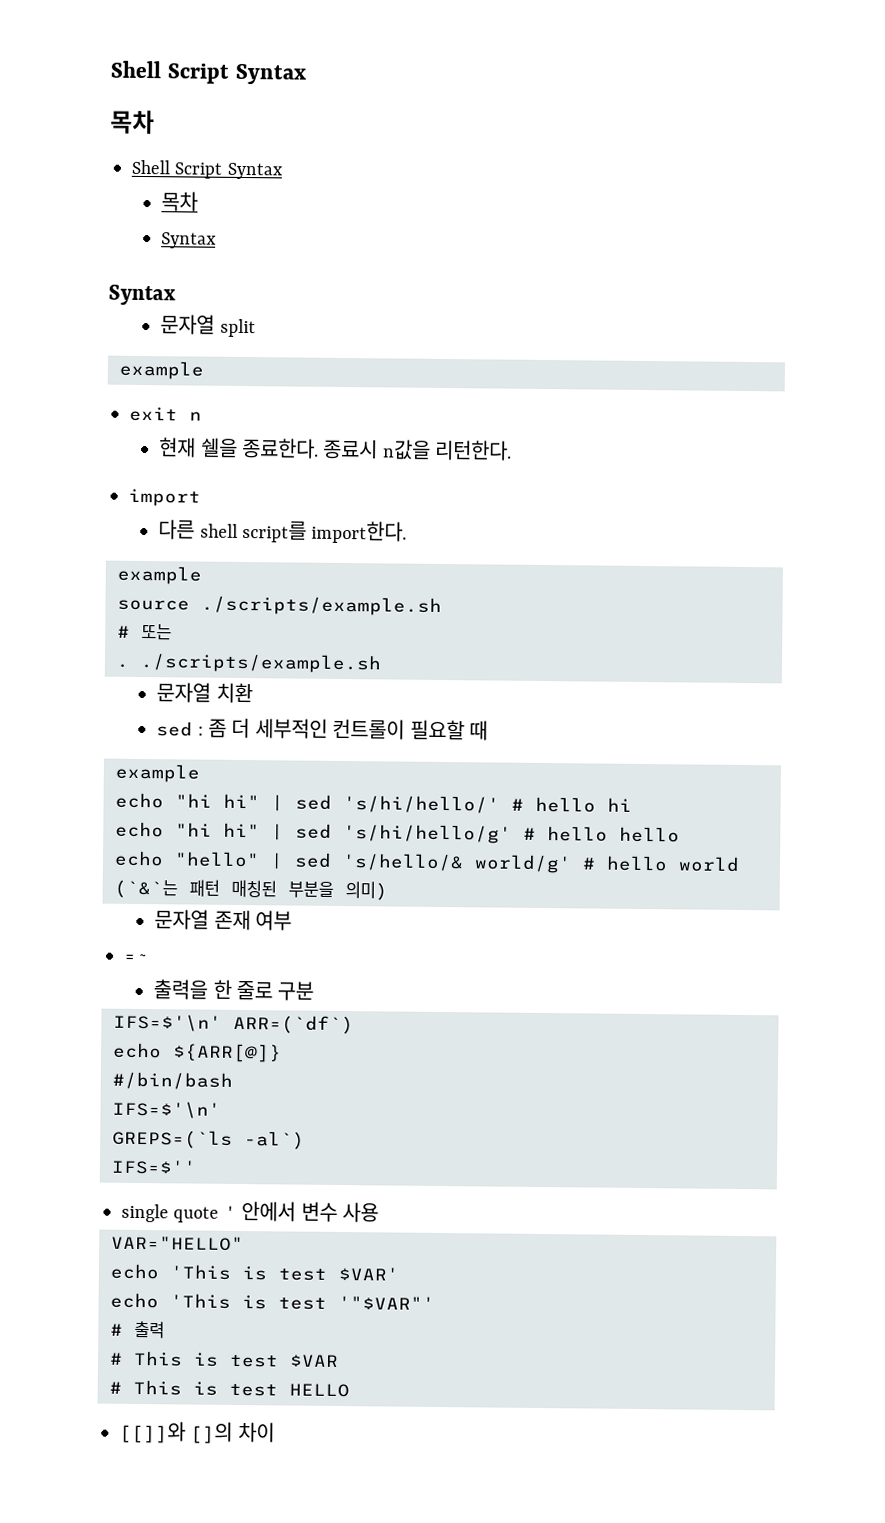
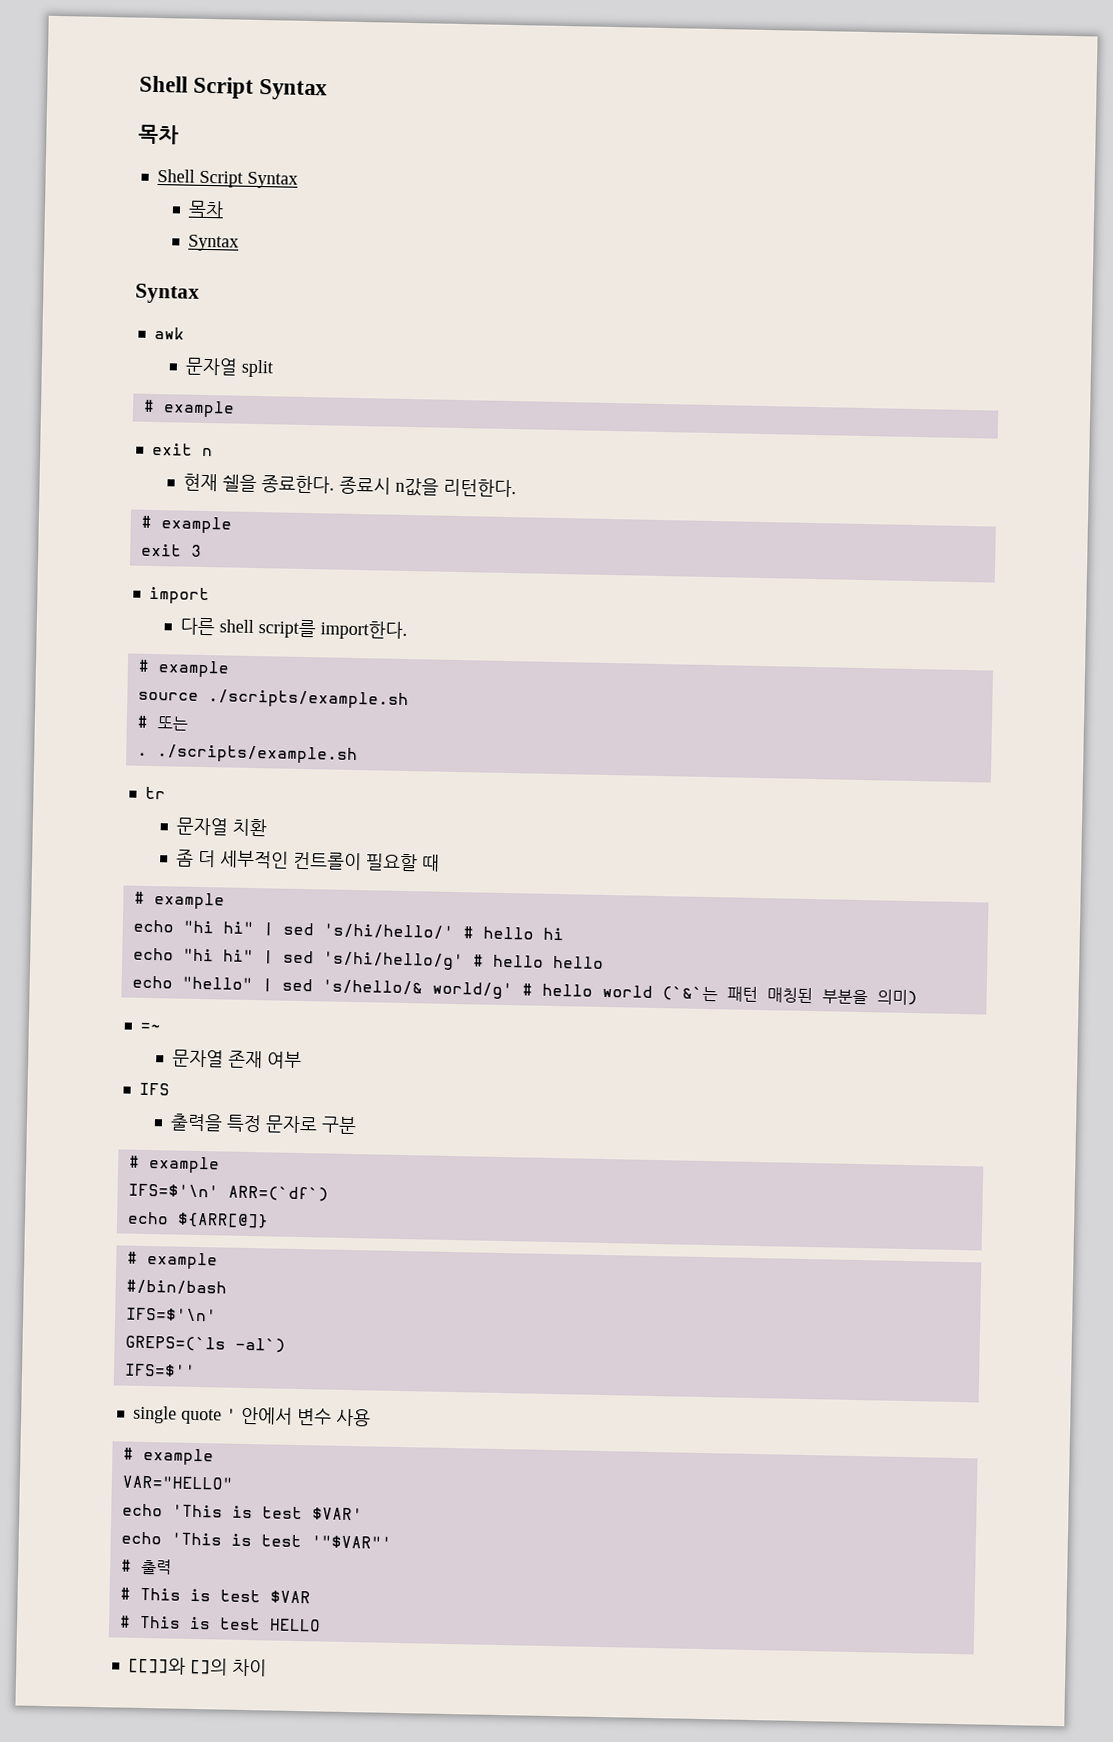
+ awk
  문자열 split
- example
+ # example
  종료시 n값을 리턴한다.
+ # example
+ exit 3
  다른 shell script를 import한다.
- example
+ # example
+ tr
- sed : 좀 더 세부적인 컨트롤이 필요할 때
- example
+ 좀 더 세부적인 컨트롤이 필요할 때
+ # example
+ =~
- =~
+ IFS
- 출력을 한 줄로 구분
+ 출력을 특정 문자로 구분
+ # example
  echo ${ARR[@]}
+ # example
  single quote ' 안에서 변수 사용
+ # example

